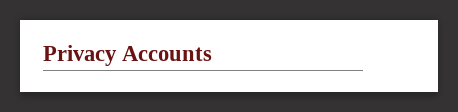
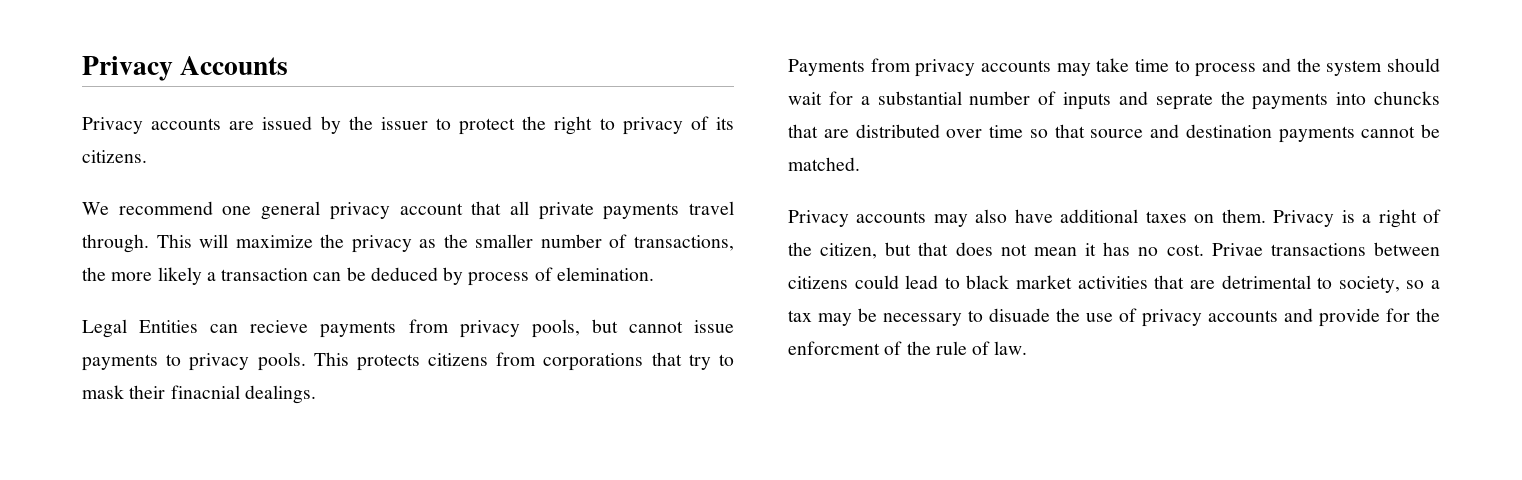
+ Privacy accounts are issued by the issuer to protect the right to privacy of its citizens.
+ We recommend one general privacy account that all private payments travel through. This will maximize the privacy as the smaller number of transactions, the more likely a transaction can be deduced by process of elemination.
+ Legal Entities can recieve payments from privacy pools, but cannot issue payments to privacy pools. This protects citizens from corporations that try to mask their finacnial dealings.
+ Payments from privacy accounts may take time to process and the system should wait for a substantial number of inputs and seprate the payments into chuncks that are distributed over time so that source and destination payments cannot be matched.
+ Privacy accounts may also have additional taxes on them. Privacy is a right of the citizen, but that does not mean it has no cost. Privae transactions between citizens could lead to black market activities that are detrimental to society, so a tax may be necessary to disuade the use of privacy accounts and provide for the enforcment of the rule of law.

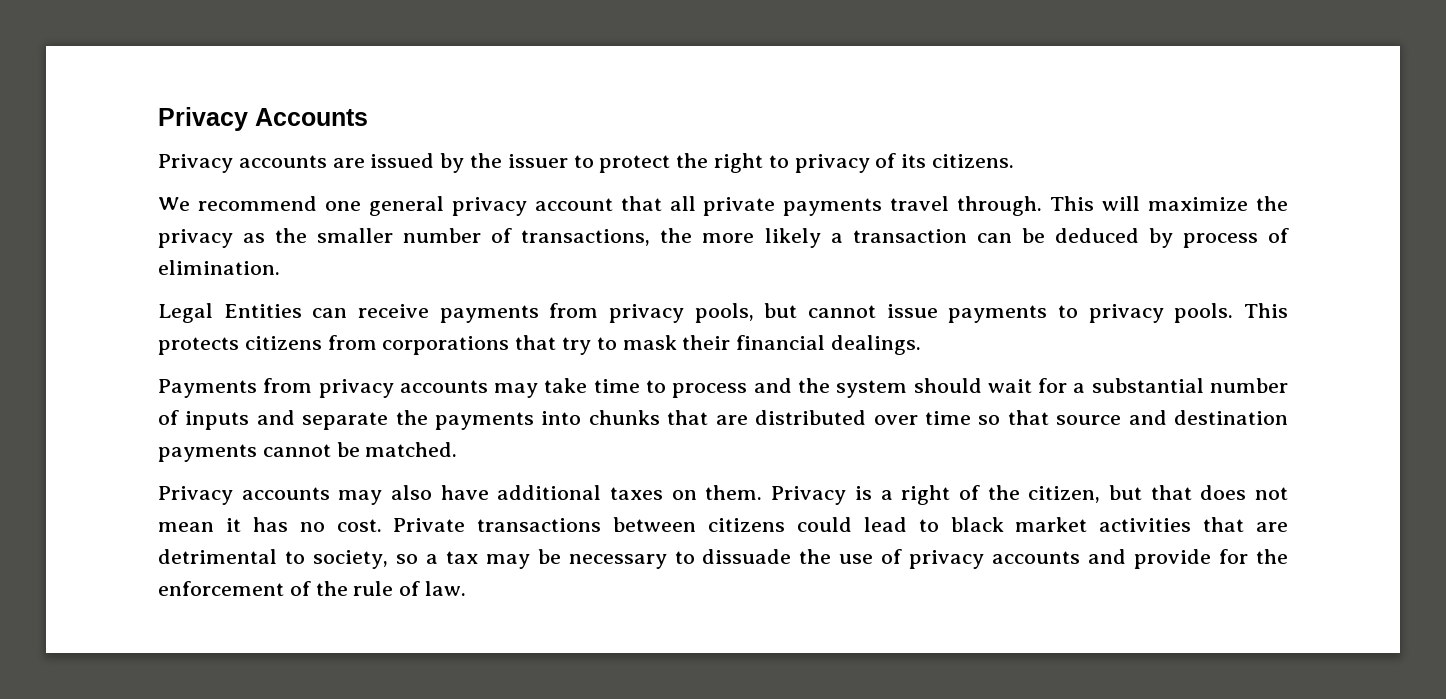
- This will maximize the privacy as the smaller number of transactions, the more likely a transaction can be deduced by process of elemination.
+ This will maximize the privacy as the smaller number of transactions, the more likely a transaction can be deduced by process of elimination.
- Legal Entities can recieve payments from privacy pools, but cannot issue payments to privacy pools.
+ Legal Entities can receive payments from privacy pools, but cannot issue payments to privacy pools.
- This protects citizens from corporations that try to mask their finacnial dealings.
+ This protects citizens from corporations that try to mask their financial dealings.
- Payments from privacy accounts may take time to process and the system should wait for a substantial number of inputs and seprate the payments into chuncks that are distributed over time so that source and destination payments cannot be matched.
+ Payments from privacy accounts may take time to process and the system should wait for a substantial number of inputs and separate the payments into chunks that are distributed over time so that source and destination payments cannot be matched.
- Privae transactions between citizens could lead to black market activities that are detrimental to society, so a tax may be necessary to disuade the use of privacy accounts and provide for the enforcment of the rule of law.
+ Private transactions between citizens could lead to black market activities that are detrimental to society, so a tax may be necessary to dissuade the use of privacy accounts and provide for the enforcement of the rule of law.

